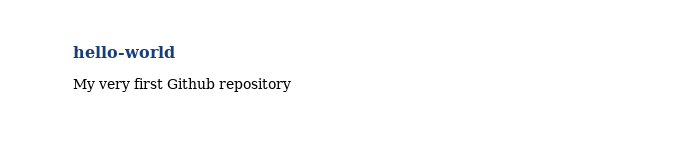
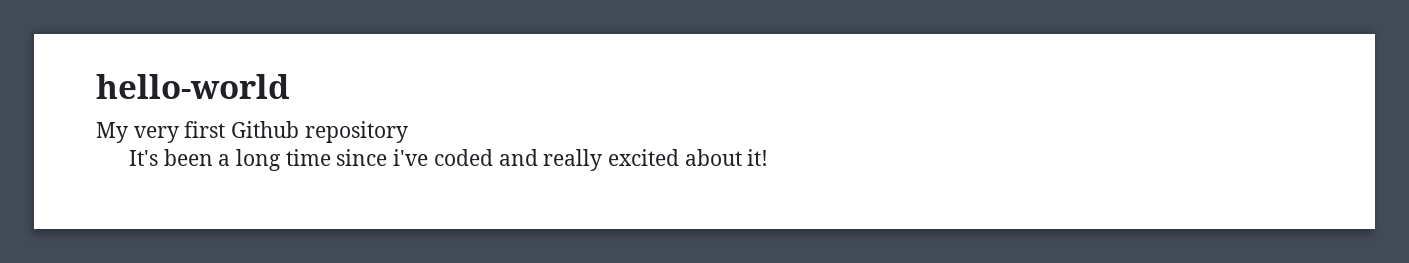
+ It's been a long time since i've coded and really excited about it!

